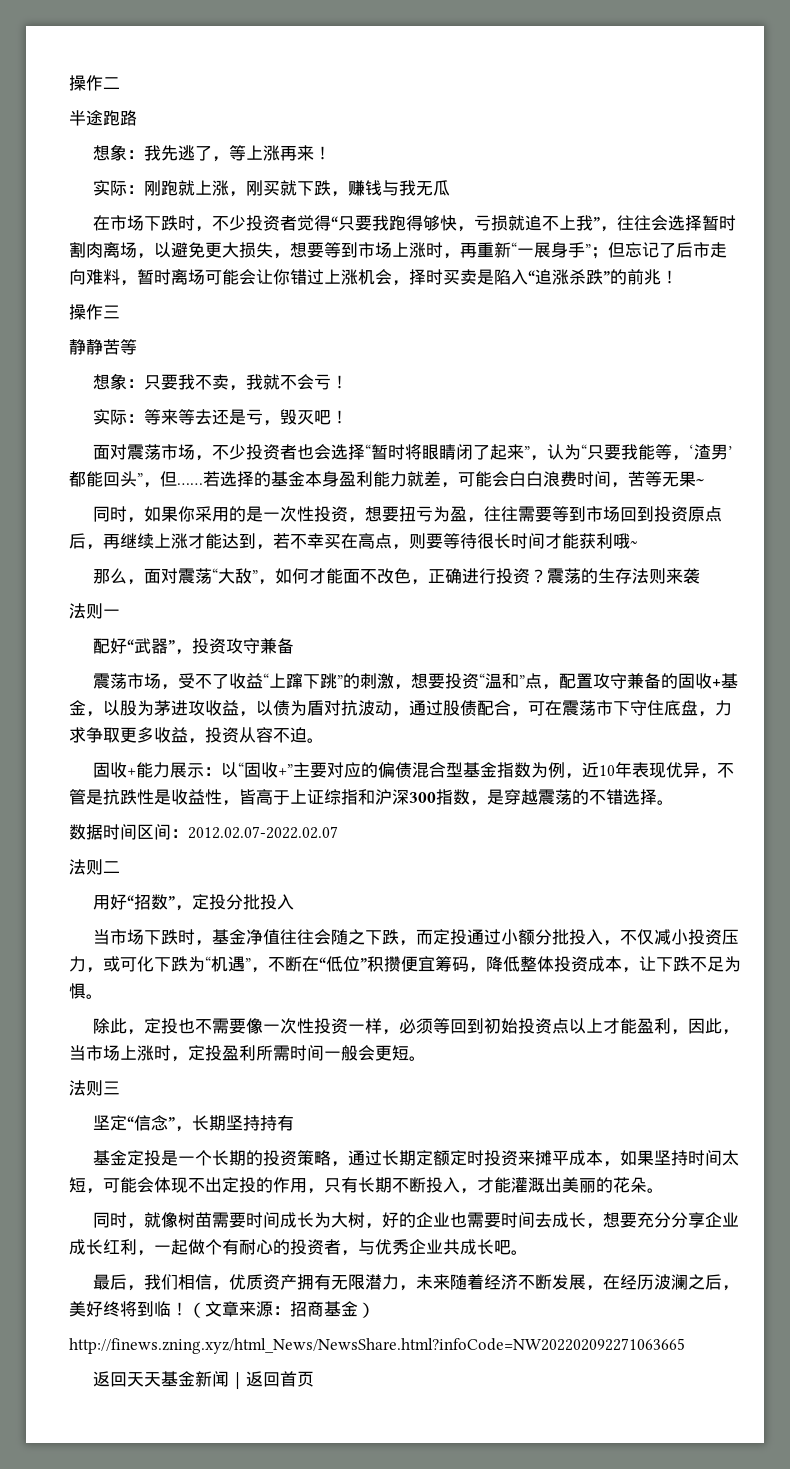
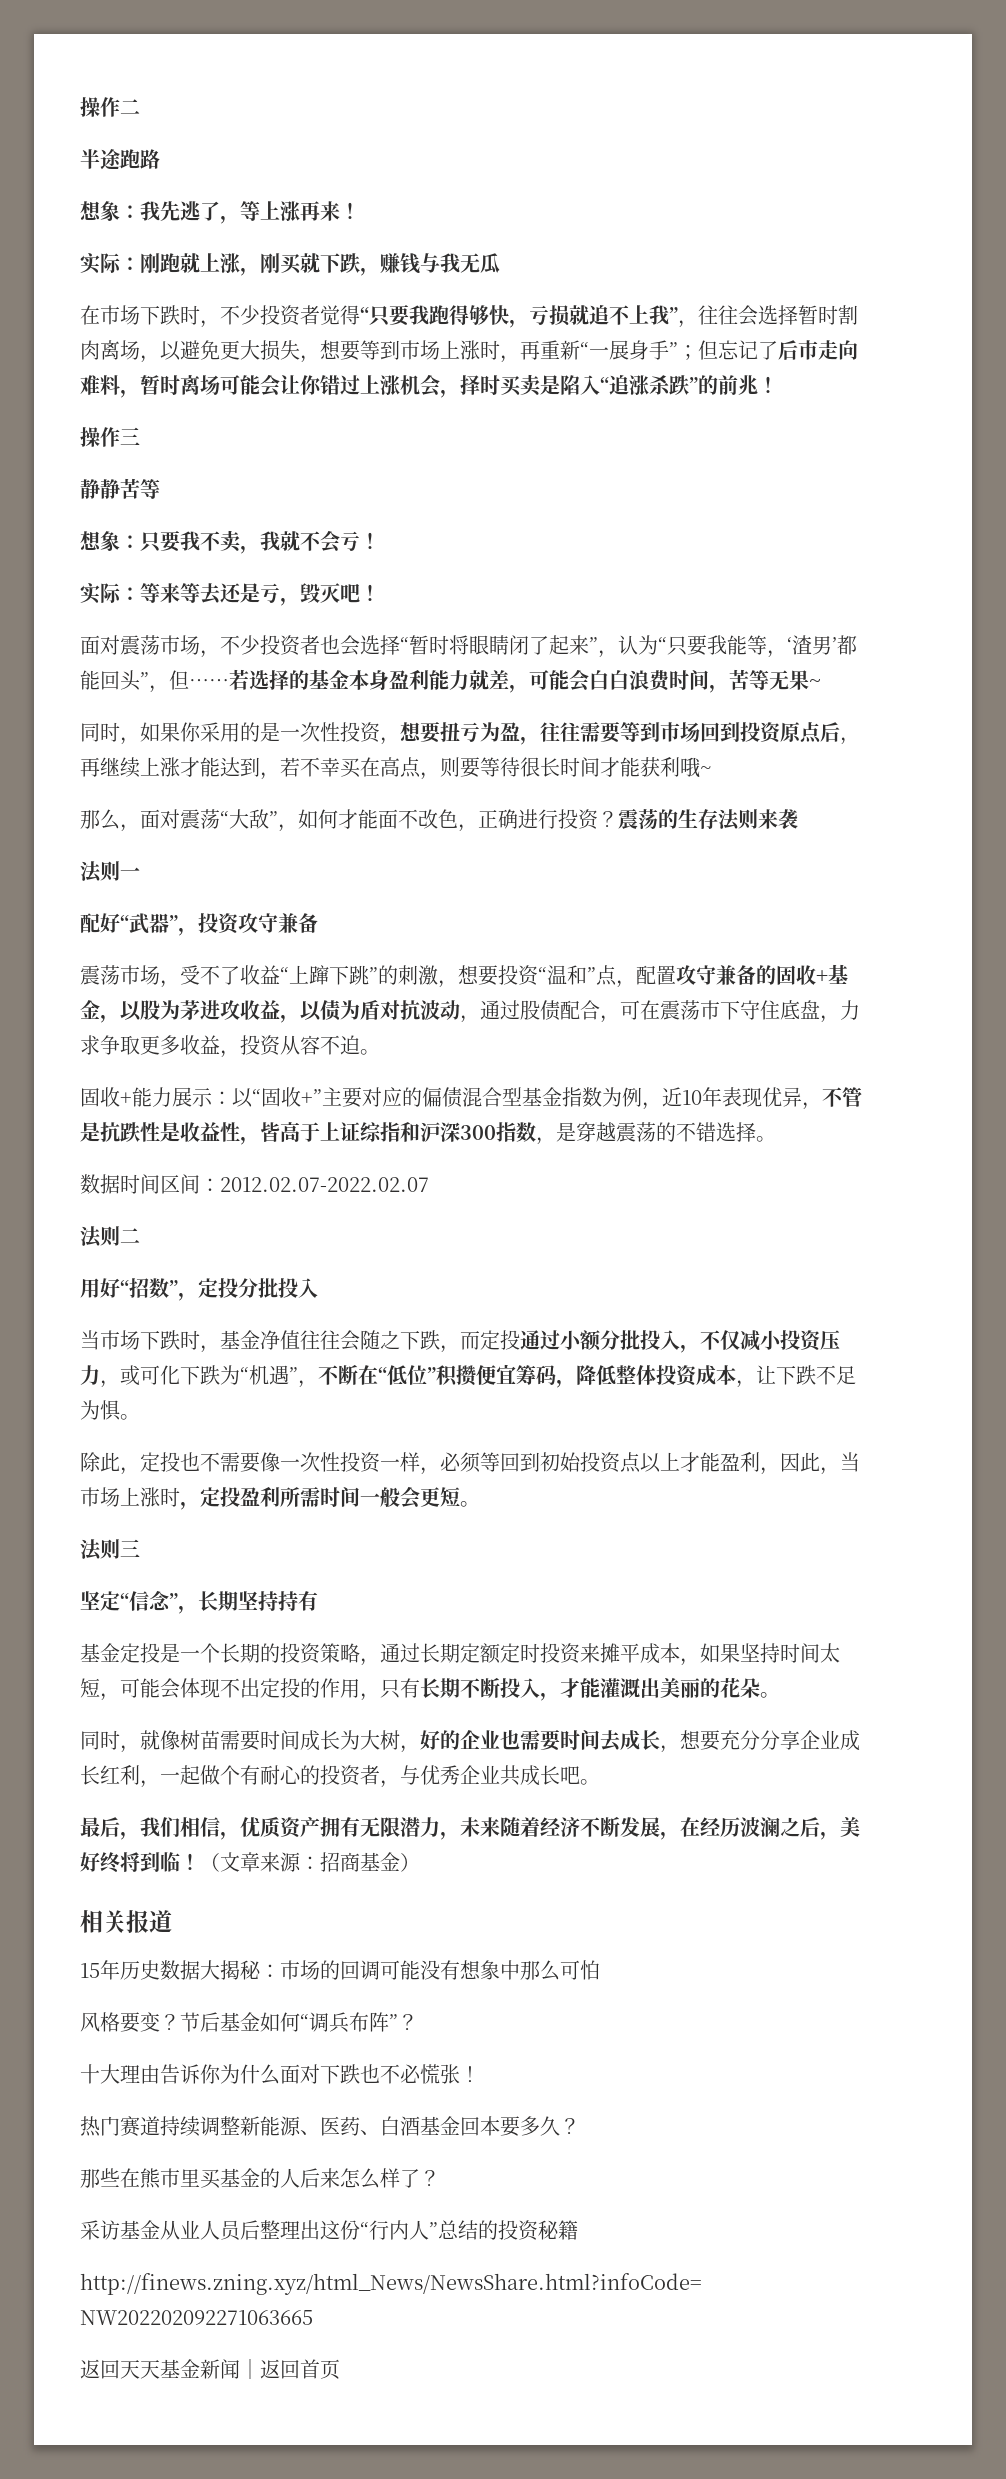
+ 相关报道
+ 15年历史数据大揭秘：市场的回调可能没有想象中那么可怕
+ 风格要变？节后基金如何“调兵布阵”？
+ 十大理由告诉你为什么面对下跌也不必慌张！
+ 热门赛道持续调整新能源、医药、白酒基金回本要多久？
+ 那些在熊市里买基金的人后来怎么样了？
+ 采访基金从业人员后整理出这份“行内人”总结的投资秘籍

